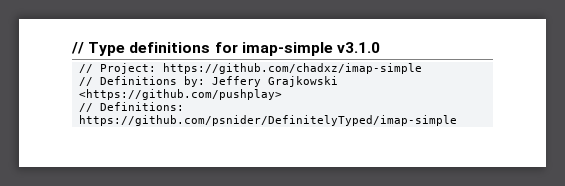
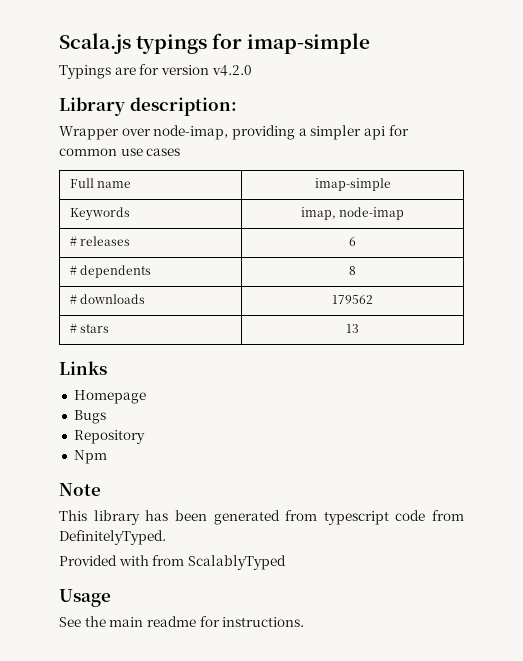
- // Type definitions for imap-simple v3.1.0
- // Project: https://github.com/chadxz/imap-simple
- // Definitions by: Jeffery Grajkowski <https://github.com/pushplay>
- // Definitions: https://github.com/psnider/DefinitelyTyped/imap-simple
+ Scala.js typings for imap-simple
+ Typings are for version v4.2.0
+ Library description:
+ Wrapper over node-imap, providing a simpler api for common use cases
+ Full name | imap-simple
+ Keywords | imap, node-imap
+ # releases | 6
+ # dependents | 8
+ # downloads | 179562
+ # stars | 13
+ Links
+ Homepage
+ Bugs
+ Repository
+ Npm
+ Note
+ This library has been generated from typescript code from DefinitelyTyped.
+ Provided with from ScalablyTyped
+ Usage
+ See the main readme for instructions.

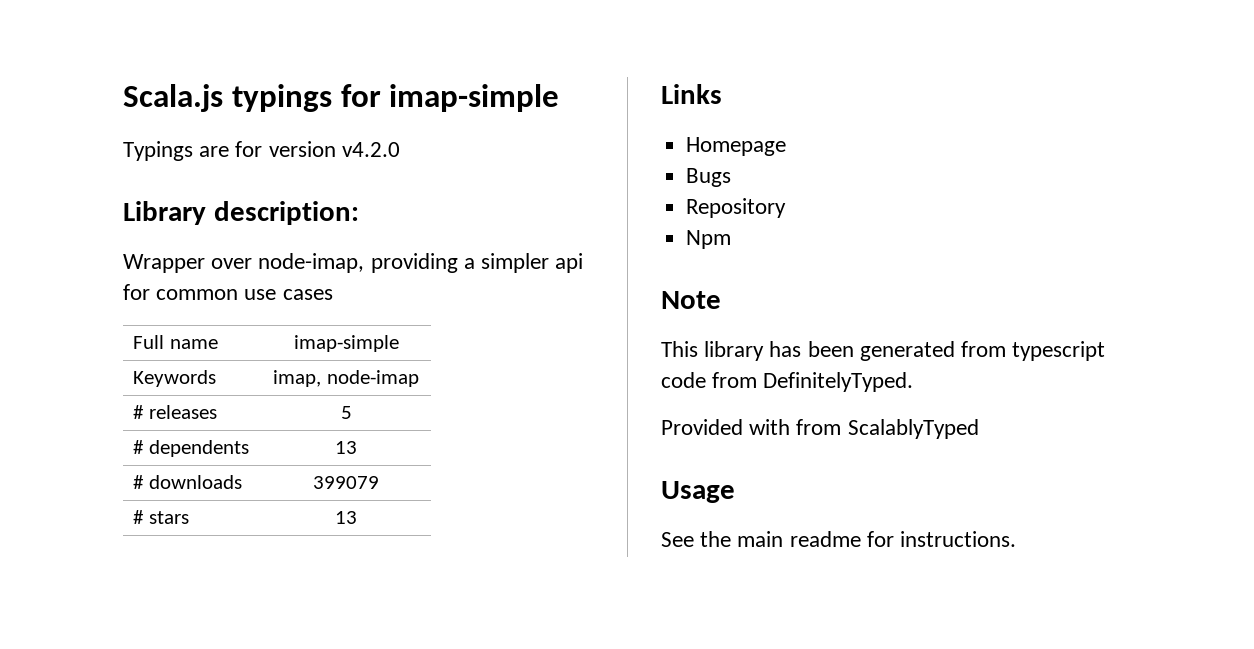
- # releases | 6
+ # releases | 5
- # dependents | 8
+ # dependents | 13
- # downloads | 179562
+ # downloads | 399079

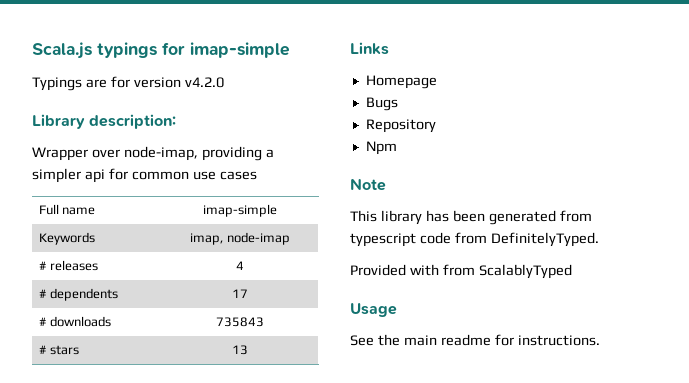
- # releases | 5
+ # releases | 4
- # dependents | 13
+ # dependents | 17
- # downloads | 399079
+ # downloads | 735843

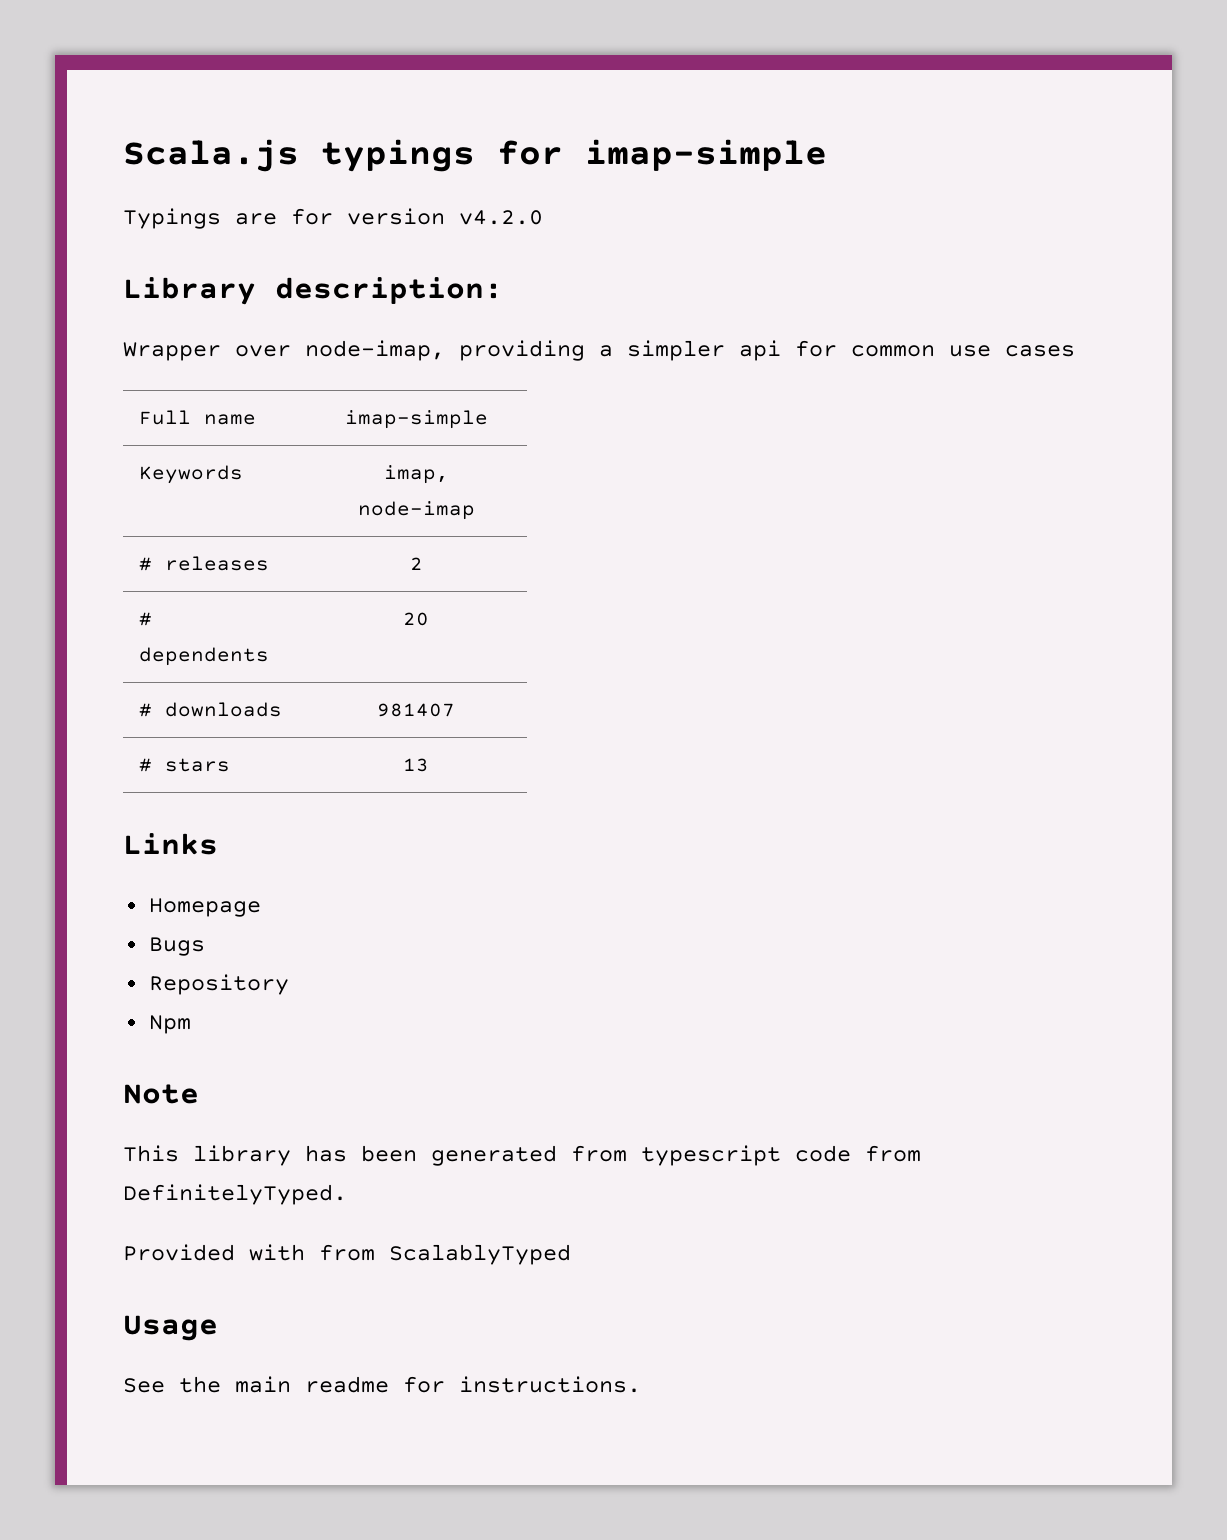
- # releases | 4
+ # releases | 2
- # dependents | 17
+ # dependents | 20
- # downloads | 735843
+ # downloads | 981407

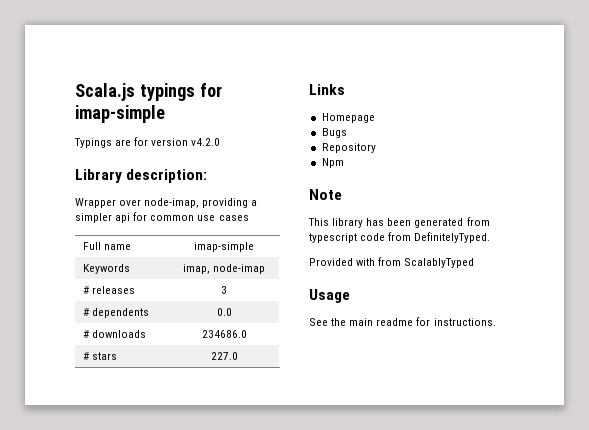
- # releases | 2
+ # releases | 3
- # dependents | 20
+ # dependents | 0.0
- # downloads | 981407
+ # downloads | 234686.0
- # stars | 13
+ # stars | 227.0

